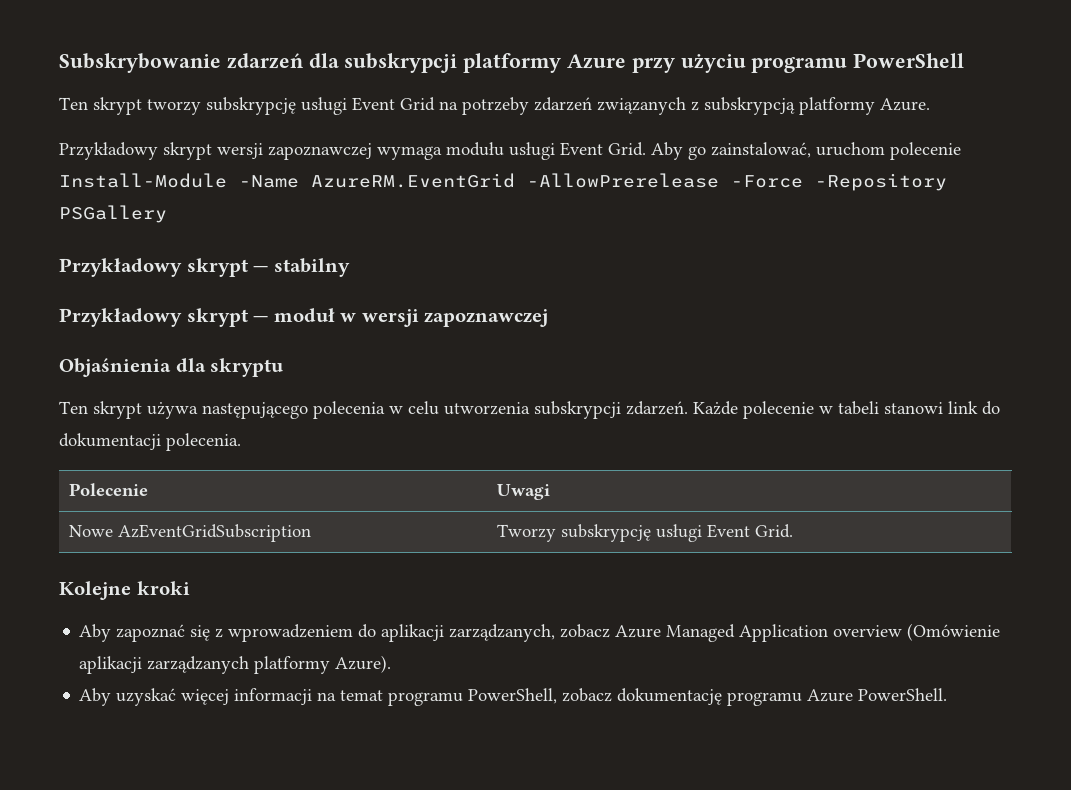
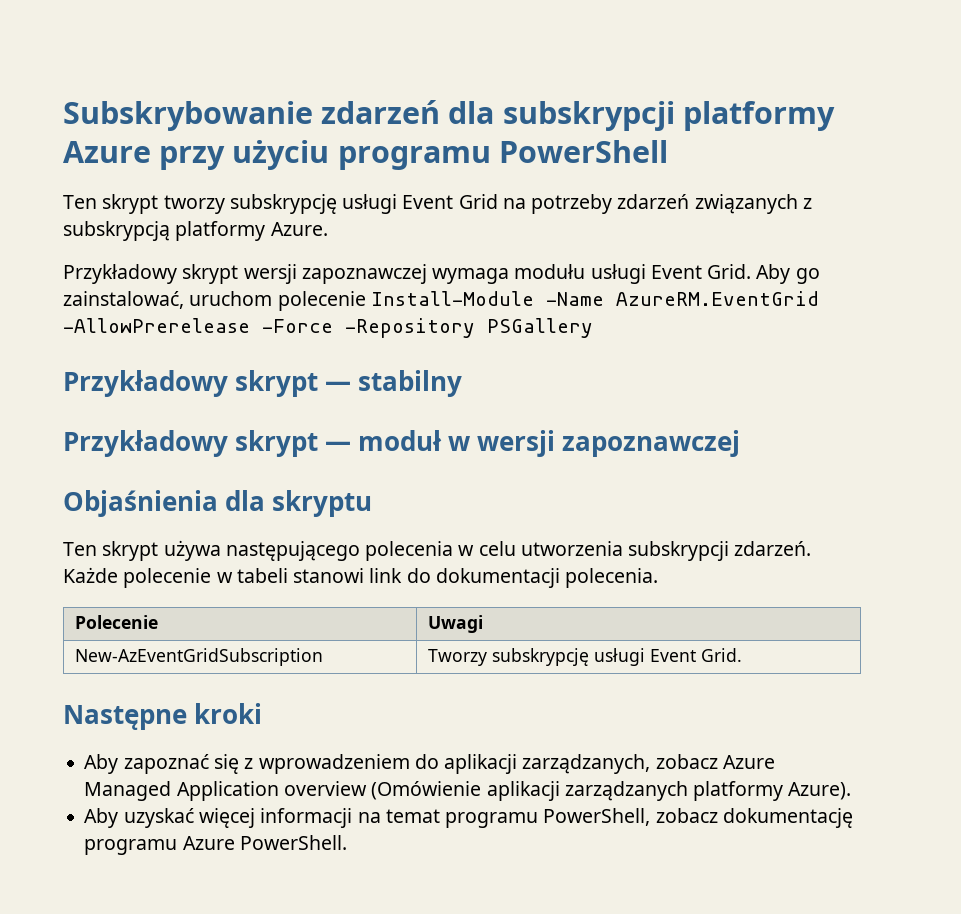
- Nowe AzEventGridSubscription | Tworzy subskrypcję usługi Event Grid.
+ New-AzEventGridSubscription | Tworzy subskrypcję usługi Event Grid.
- Kolejne kroki
+ Następne kroki

